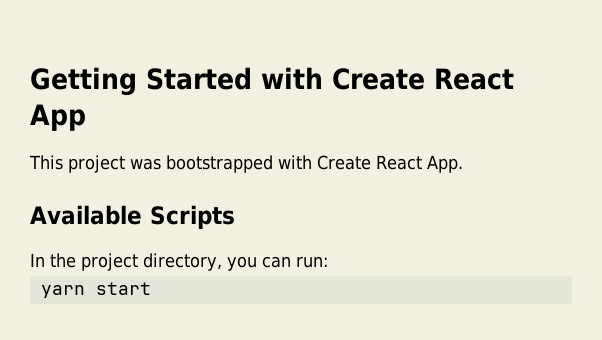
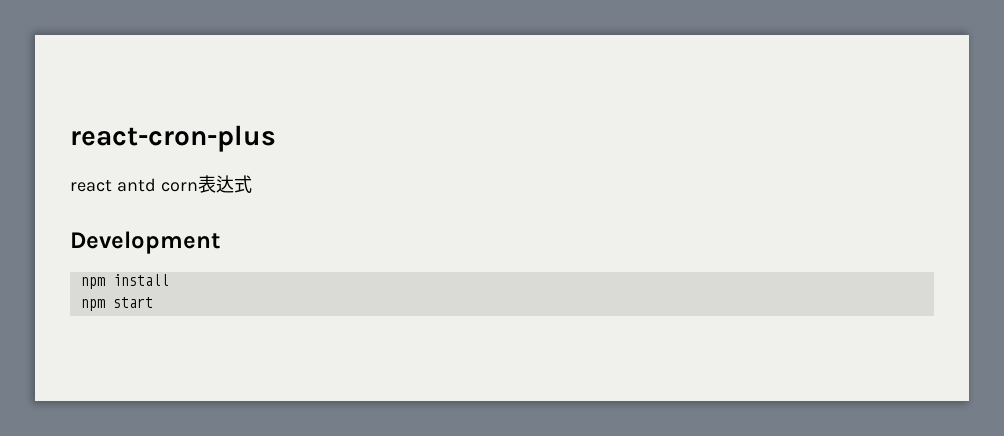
- Getting Started with Create React App
- This project was bootstrapped with Create React App.
- Available Scripts
- In the project directory, you can run:
- yarn start
+ react-cron-plus
+ react antd corn表达式
+ Development
+ npm install
+ npm start

